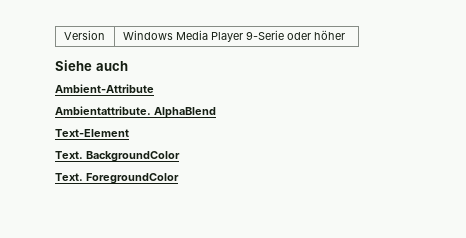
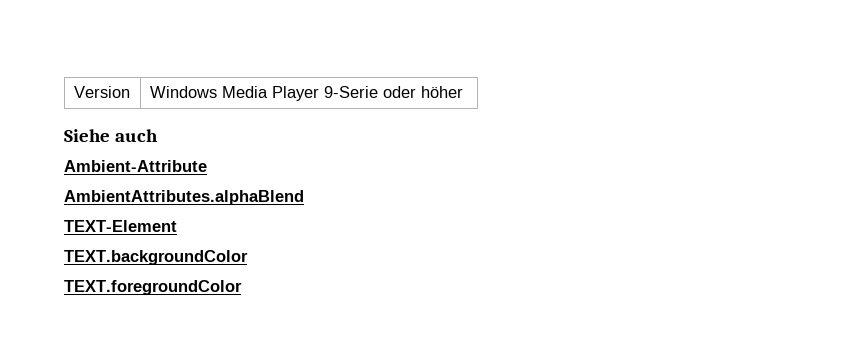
- Ambientattribute. AlphaBlend
- Text-Element
- Text. BackgroundColor
- Text. ForegroundColor
+ AmbientAttributes.alphaBlend
+ TEXT-Element
+ TEXT.backgroundColor
+ TEXT.foregroundColor

